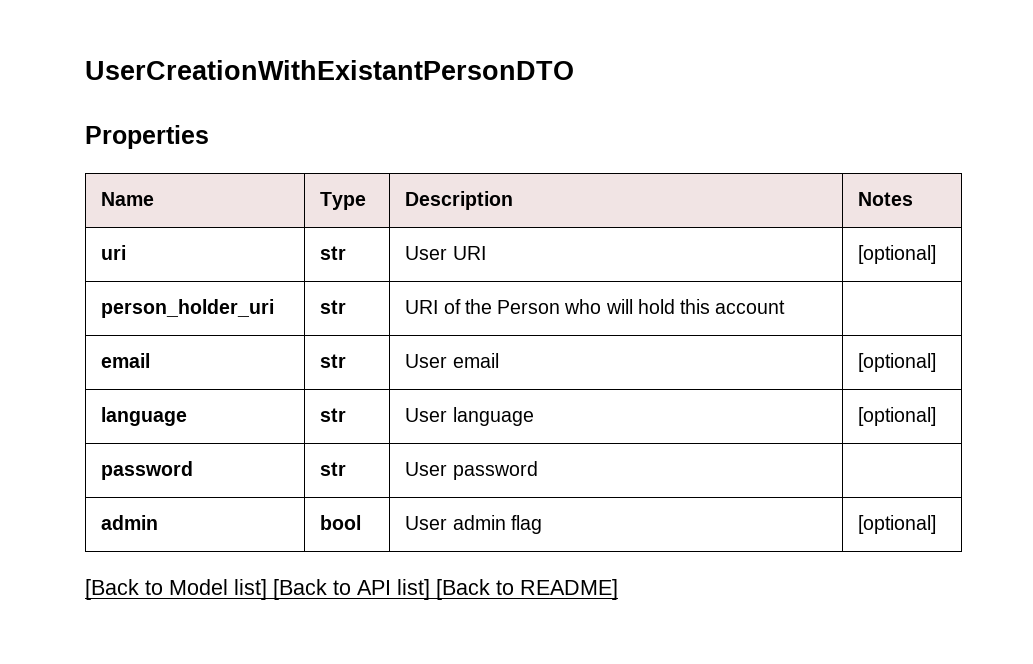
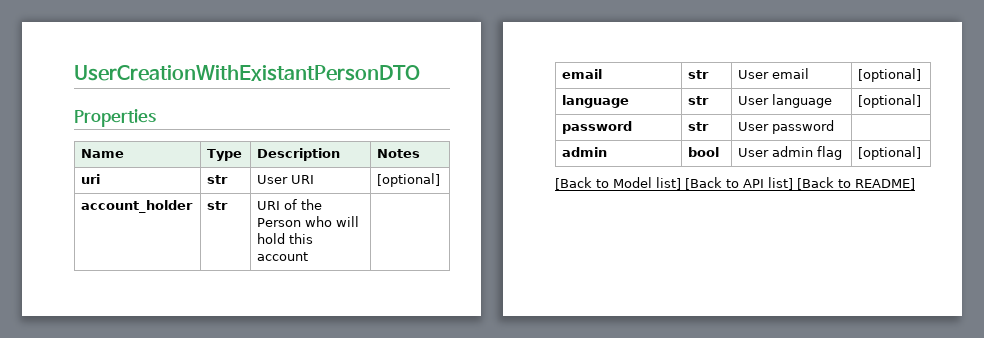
- person_holder_uri | str | URI of the Person who will hold this account |
+ account_holder | str | URI of the Person who will hold this account |

